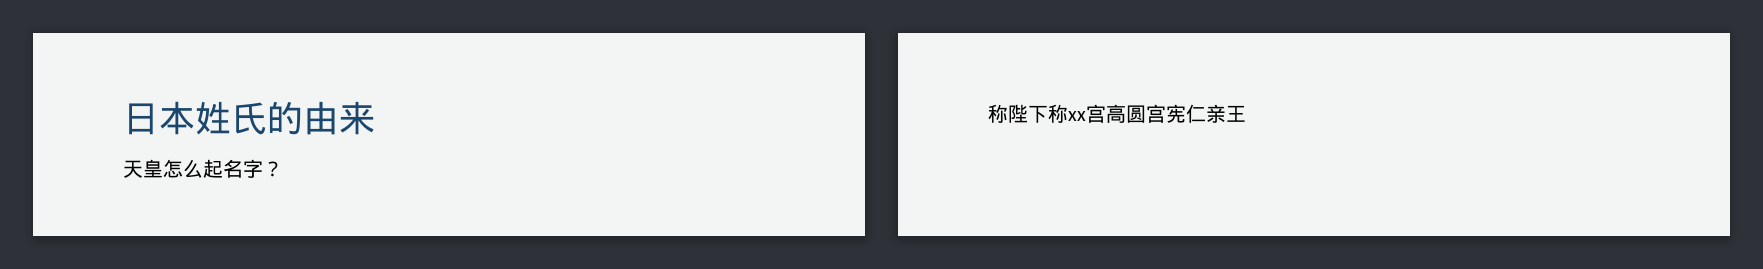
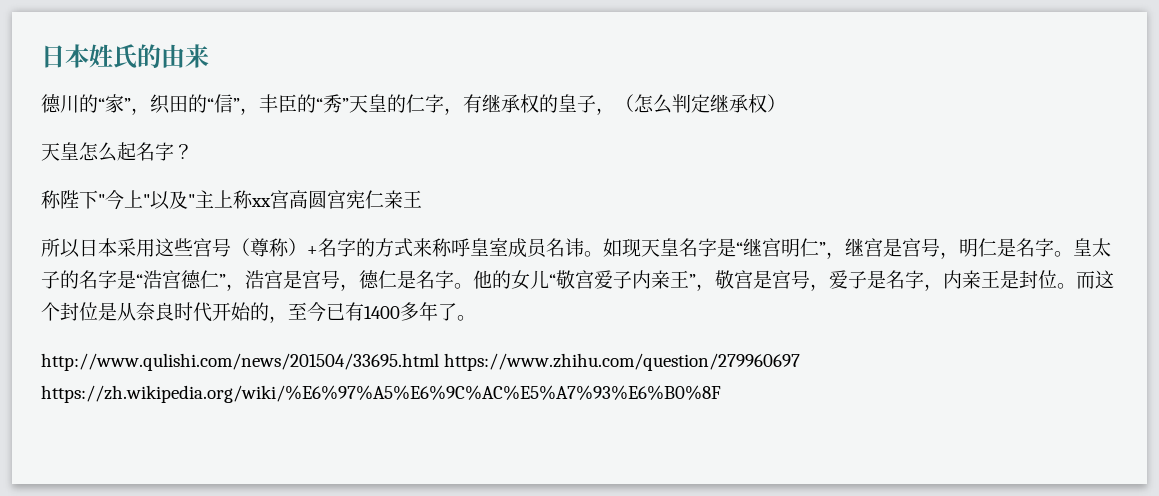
+ 德川的“家”，织田的“信”，丰臣的“秀”天皇的仁字，有继承权的皇子，（怎么判定继承权）
- 称陛下称xx宫高圆宫宪仁亲王
+ 称陛下"今上"以及"主上称xx宫高圆宫宪仁亲王
+ 所以日本采用这些宫号（尊称）+名字的方式来称呼皇室成员名讳。如现天皇名字是“继宫明仁”，继宫是宫号，明仁是名字。皇太子的名字是“浩宫德仁”，浩宫是宫号，德仁是名字。他的女儿“敬宫爱子内亲王”，敬宫是宫号，爱子是名字，内亲王是封位。而这个封位是从奈良时代开始的，至今已有1400多年了。
+ http://www.qulishi.com/news/201504/33695.html https://www.zhihu.com/question/279960697 https://zh.wikipedia.org/wiki/%E6%97%A5%E6%9C%AC%E5%A7%93%E6%B0%8F

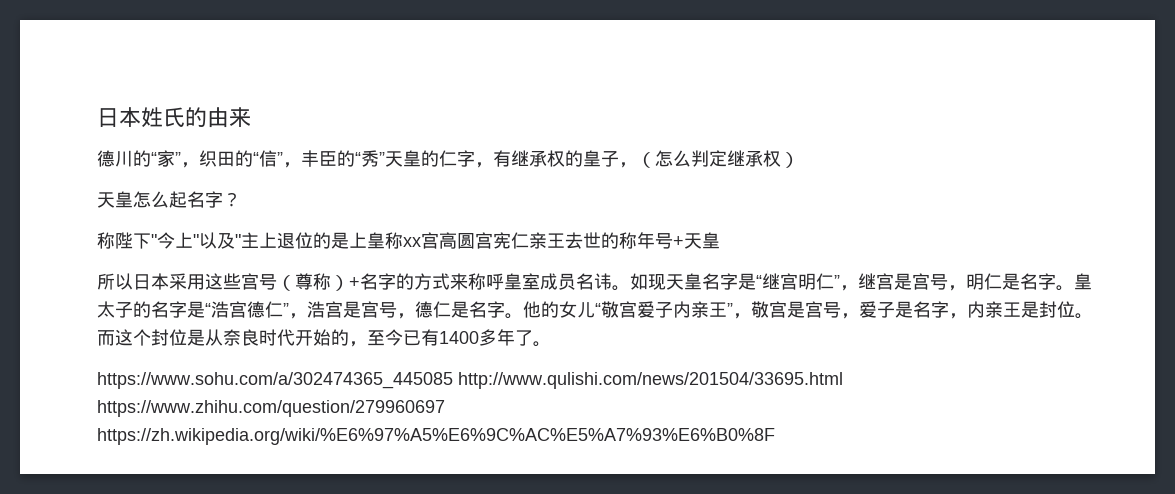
- 称陛下"今上"以及"主上称xx宫高圆宫宪仁亲王
+ 称陛下"今上"以及"主上退位的是上皇称xx宫高圆宫宪仁亲王去世的称年号+天皇
- http://www.qulishi.com/news/201504/33695.html https://www.zhihu.com/question/279960697 https://zh.wikipedia.org/wiki/%E6%97%A5%E6%9C%AC%E5%A7%93%E6%B0%8F
+ https://www.sohu.com/a/302474365_445085 http://www.qulishi.com/news/201504/33695.html https://www.zhihu.com/question/279960697 https://zh.wikipedia.org/wiki/%E6%97%A5%E6%9C%AC%E5%A7%93%E6%B0%8F

